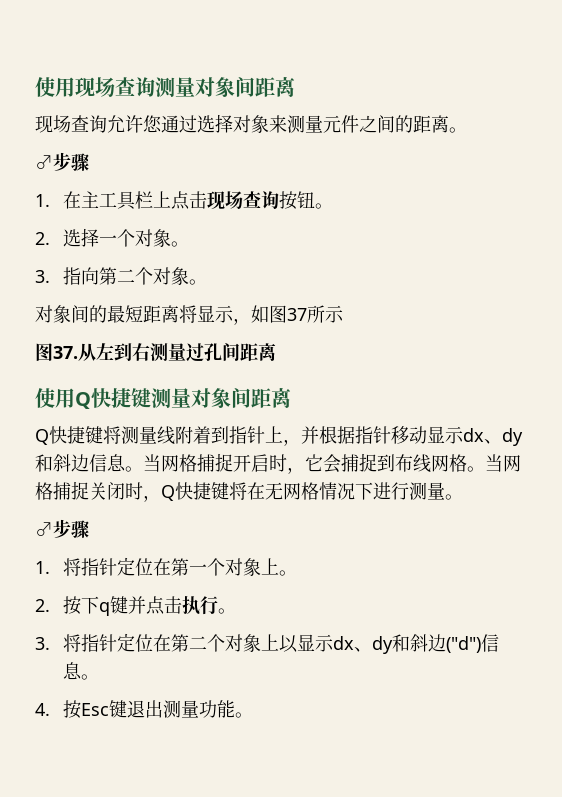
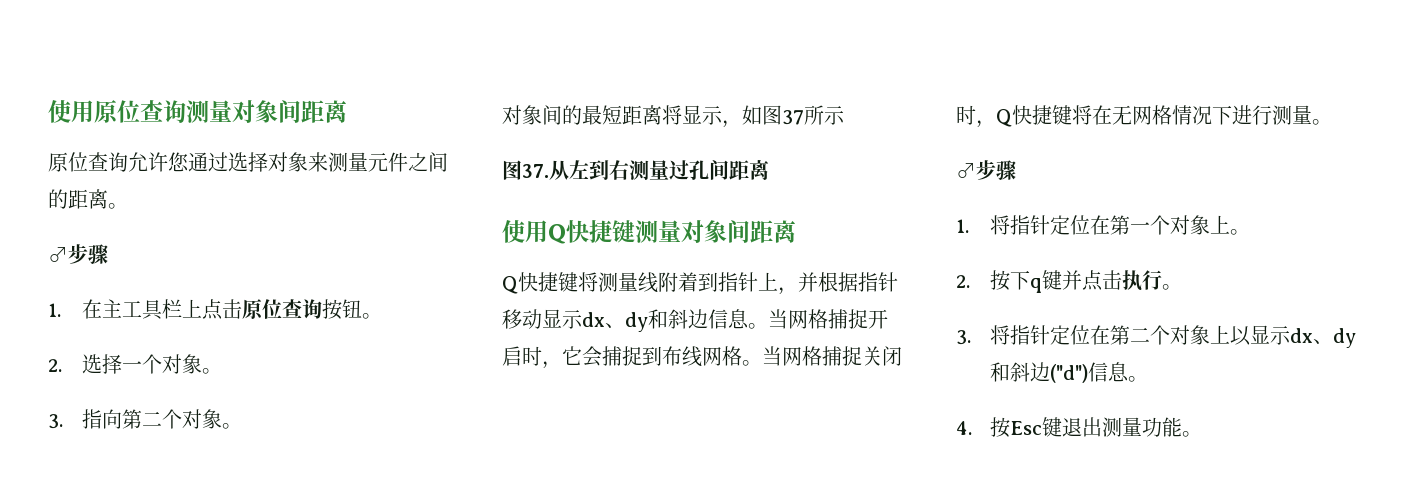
- 使用现场查询测量对象间距离
+ 使用原位查询测量对象间距离
- 现场查询允许您通过选择对象来测量元件之间的距离。
+ 原位查询允许您通过选择对象来测量元件之间的距离。
- 1.在主工具栏上点击现场查询按钮。
+ 1.在主工具栏上点击原位查询按钮。

